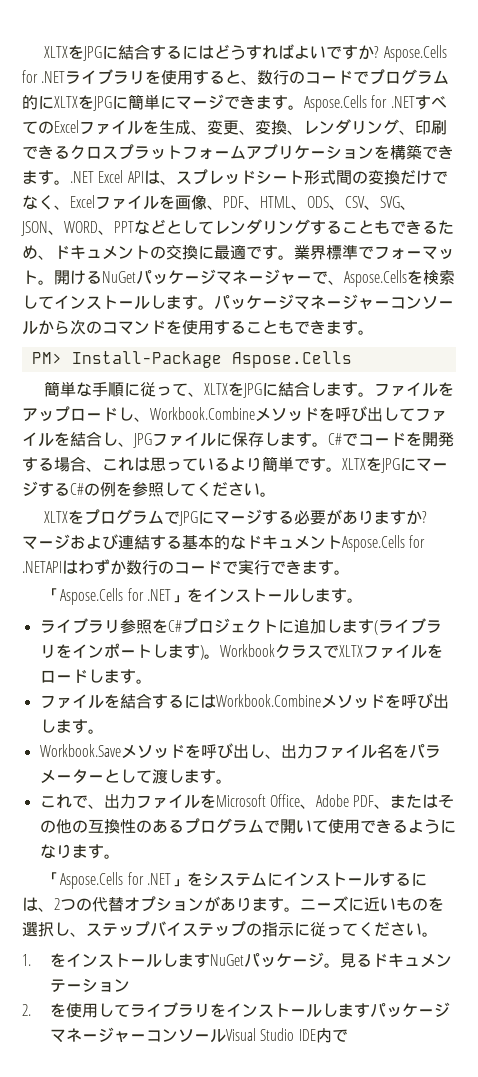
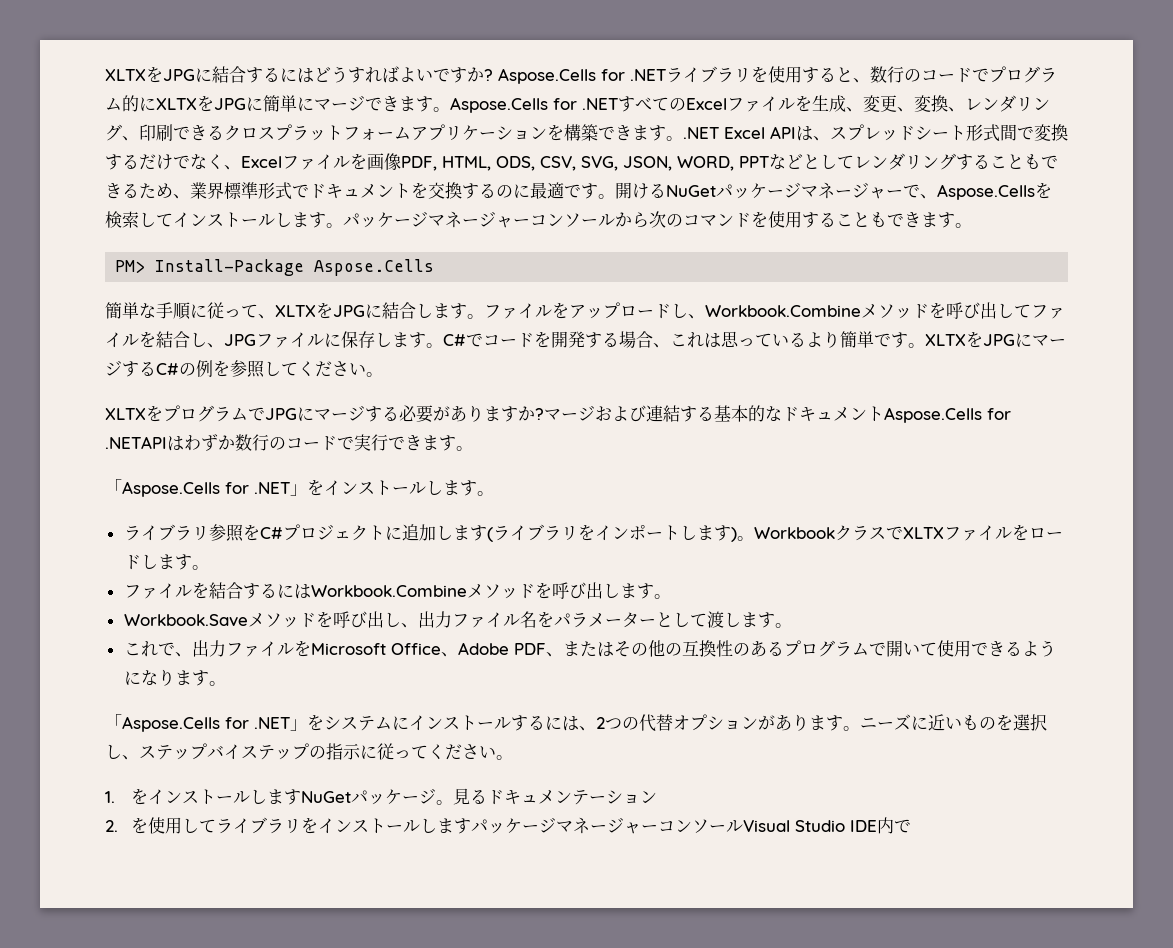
- Aspose.Cells for .NETすべてのExcelファイルを生成、変更、変換、レンダリング、印刷できるクロスプラットフォームアプリケーションを構築できます。.NET Excel APIは、スプレッドシート形式間の変換だけでなく、Excelファイルを画像、PDF、HTML、ODS、CSV、SVG、JSON、WORD、PPTなどとしてレンダリングすることもできるため、ドキュメントの交換に最適です。業界標準でフォーマット。
+ Aspose.Cells for .NETすべてのExcelファイルを生成、変更、変換、レンダリング、印刷できるクロスプラットフォームアプリケーションを構築できます。.NET Excel APIは、スプレッドシート形式間で変換するだけでなく、Excelファイルを画像PDF, HTML, ODS, CSV, SVG, JSON, WORD, PPTなどとしてレンダリングすることもできるため、業界標準形式でドキュメントを交換するのに最適です。

